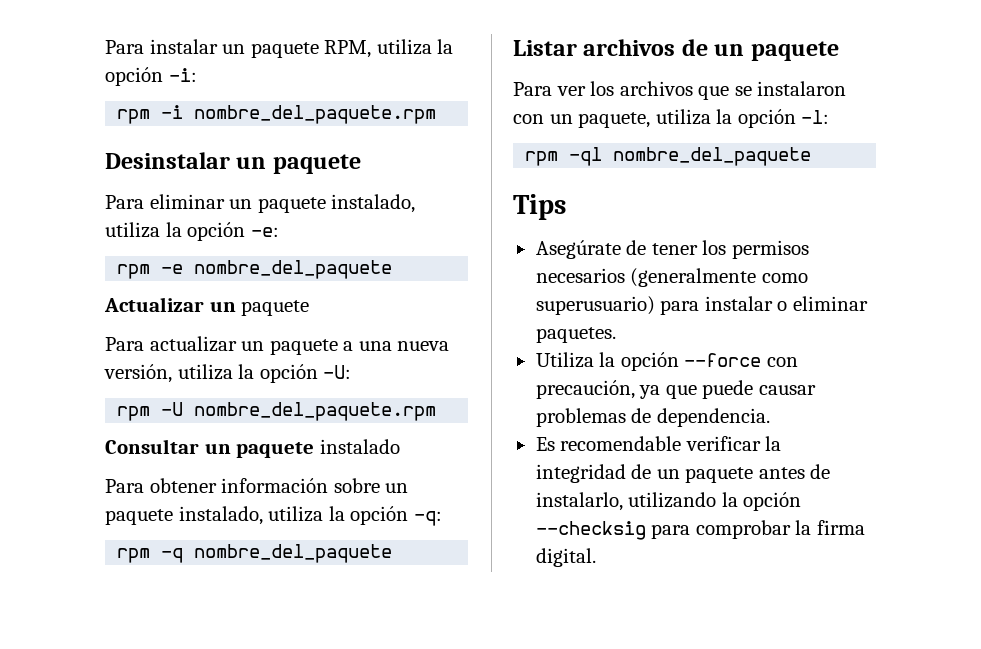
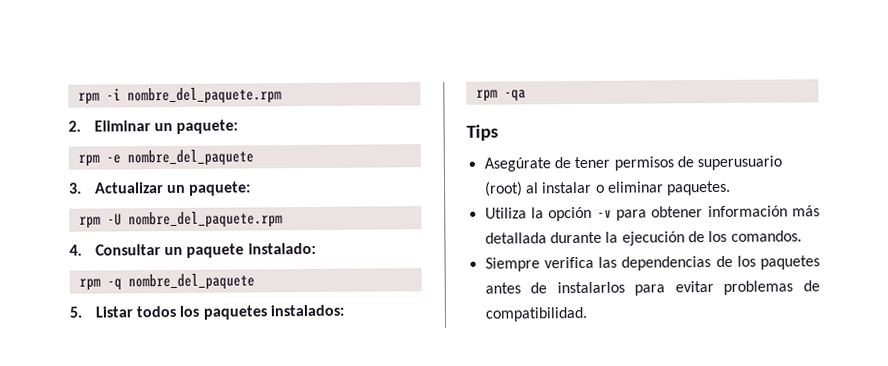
- Para instalar un paquete RPM, utiliza la opción -i:
  rpm -i nombre_del_paquete.rpm
- Desinstalar un paquete
- Para eliminar un paquete instalado, utiliza la opción -e:
+ 2. Eliminar un paquete:
- Actualizar un paquete
- Para actualizar un paquete a una nueva versión, utiliza la opción -U:
+ 3. Actualizar un paquete:
- Consultar un paquete instalado
- Para obtener información sobre un paquete instalado, utiliza la opción -q:
+ 4. Consultar un paquete instalado:
  rpm -q nombre_del_paquete
- Listar archivos de un paquete
- Para ver los archivos que se instalaron con un paquete, utiliza la opción -l:
- rpm -ql nombre_del_paquete
+ 5. Listar todos los paquetes instalados:
+ rpm -qa
- Asegúrate de tener los permisos necesarios (generalmente como superusuario) para instalar o eliminar paquetes.
+ Asegúrate de tener permisos de superusuario (root) al instalar o eliminar paquetes.
- Utiliza la opción --force con precaución, ya que puede causar problemas de dependencia.
- Es recomendable verificar la integridad de un paquete antes de instalarlo, utilizando la opción --checksig para comprobar la firma digital.
+ Utiliza la opción -v para obtener información más detallada durante la ejecución de los comandos.
+ Siempre verifica las dependencias de los paquetes antes de instalarlos para evitar problemas de compatibilidad.

